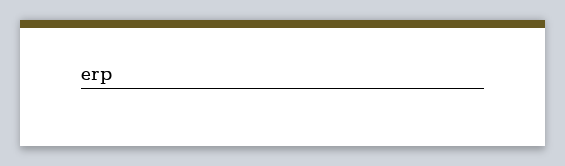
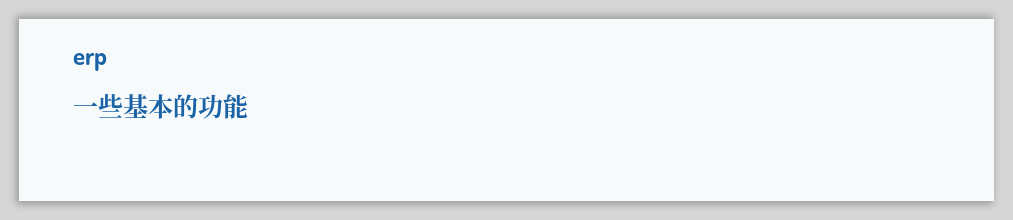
+ 一些基本的功能

